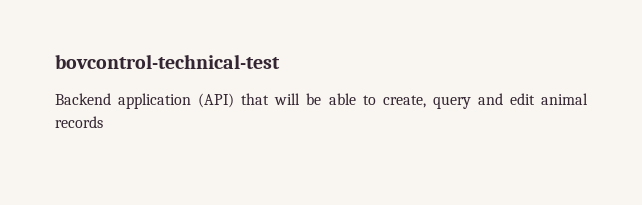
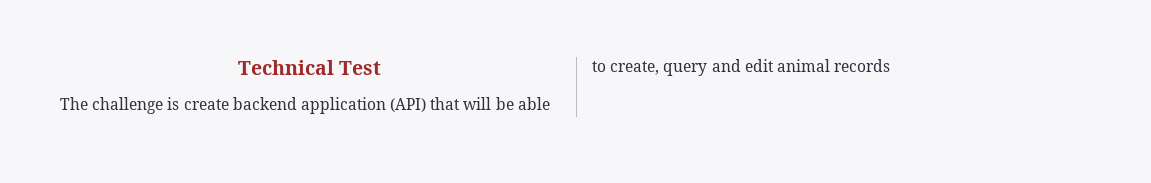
- bovcontrol-technical-test
- Backend application (API) that will be able to create, query and edit animal records
+ Technical Test
+ The challenge is create backend application (API) that will be able to create, query and edit animal records

